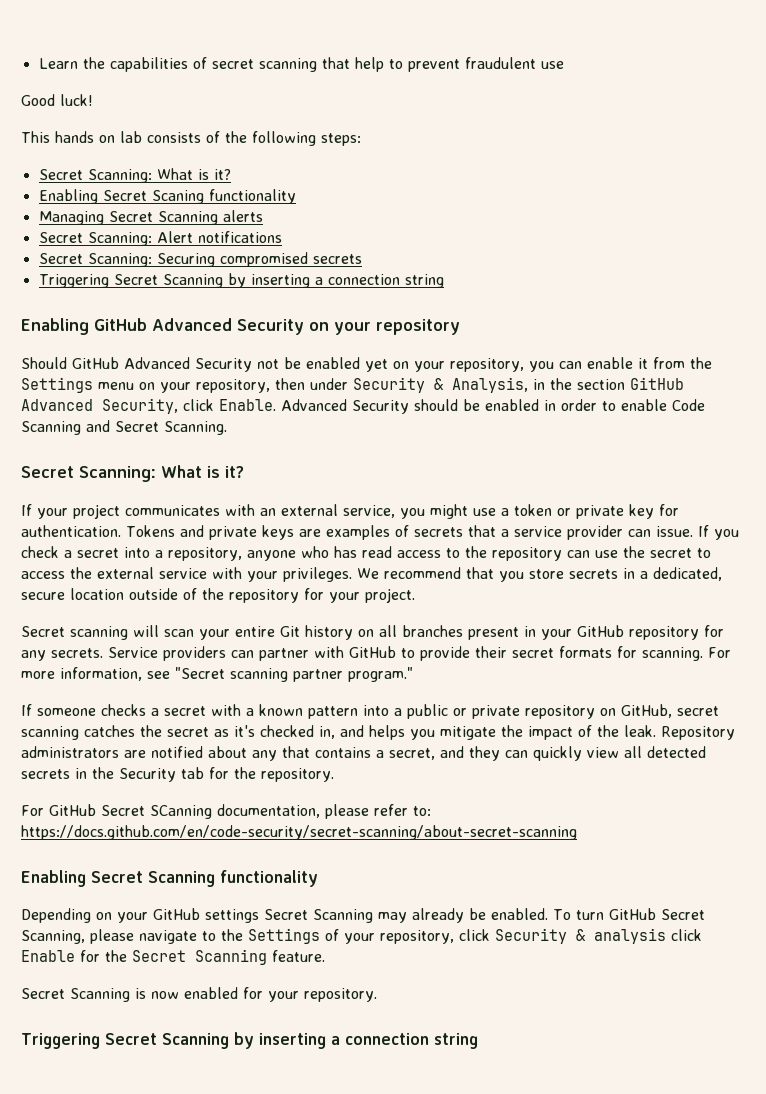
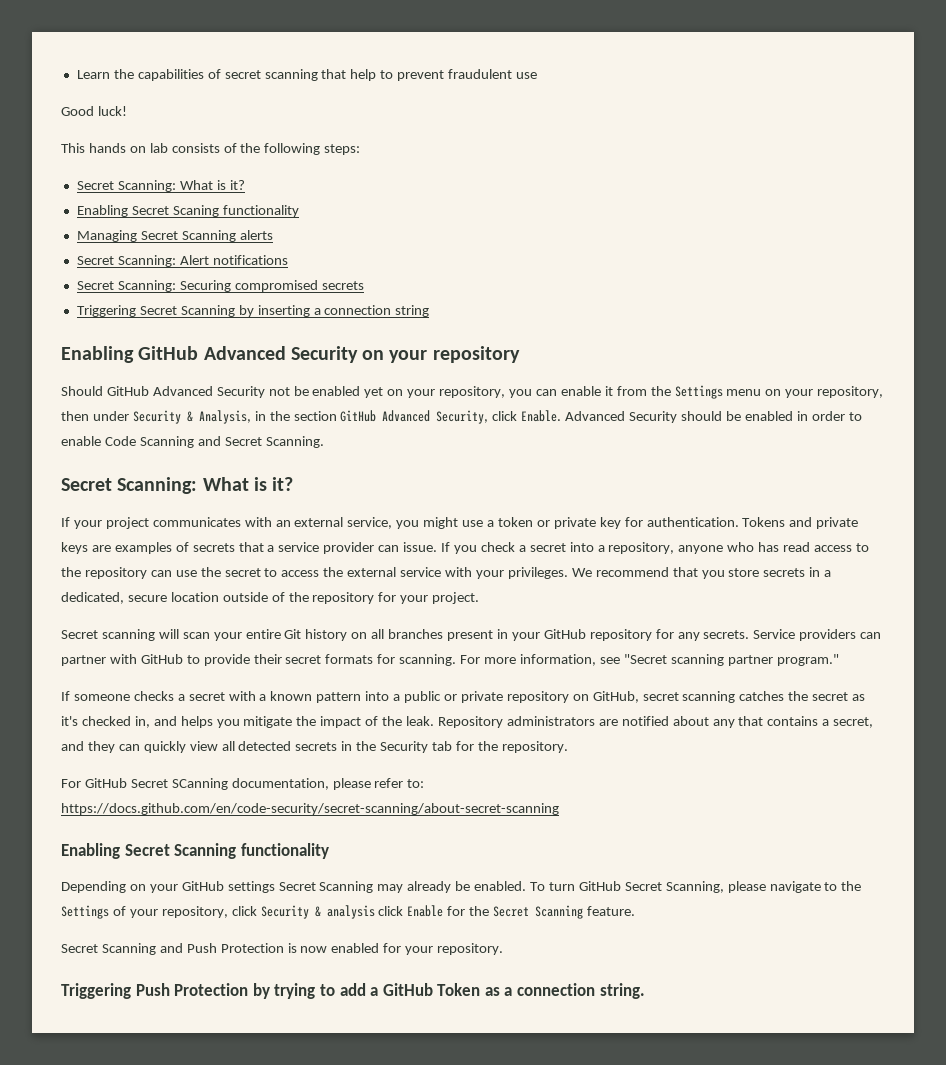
- Secret Scanning is now enabled for your repository.
- Triggering Secret Scanning by inserting a connection string
+ Secret Scanning and Push Protection is now enabled for your repository.
+ Triggering Push Protection by trying to add a GitHub Token as a connection string.

